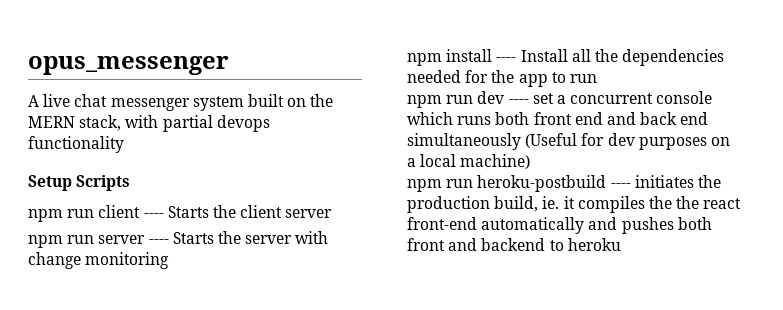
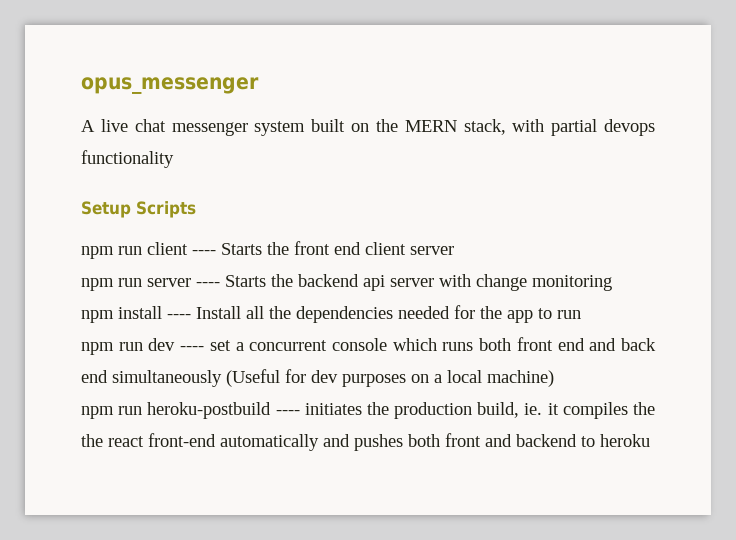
- npm run client ---- Starts the client server
+ npm run client ---- Starts the front end client server
- npm run server ---- Starts the server with change monitoring
+ npm run server ---- Starts the backend api server with change monitoring

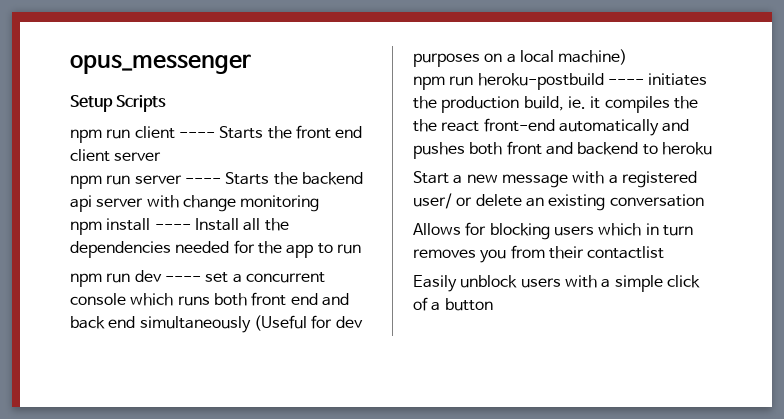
- A live chat messenger system built on the MERN stack, with partial devops functionality
+ Start a new message with a registered user/ or delete an existing conversation
+ Allows for blocking users which in turn removes you from their contactlist
+ Easily unblock users with a simple click of a button

